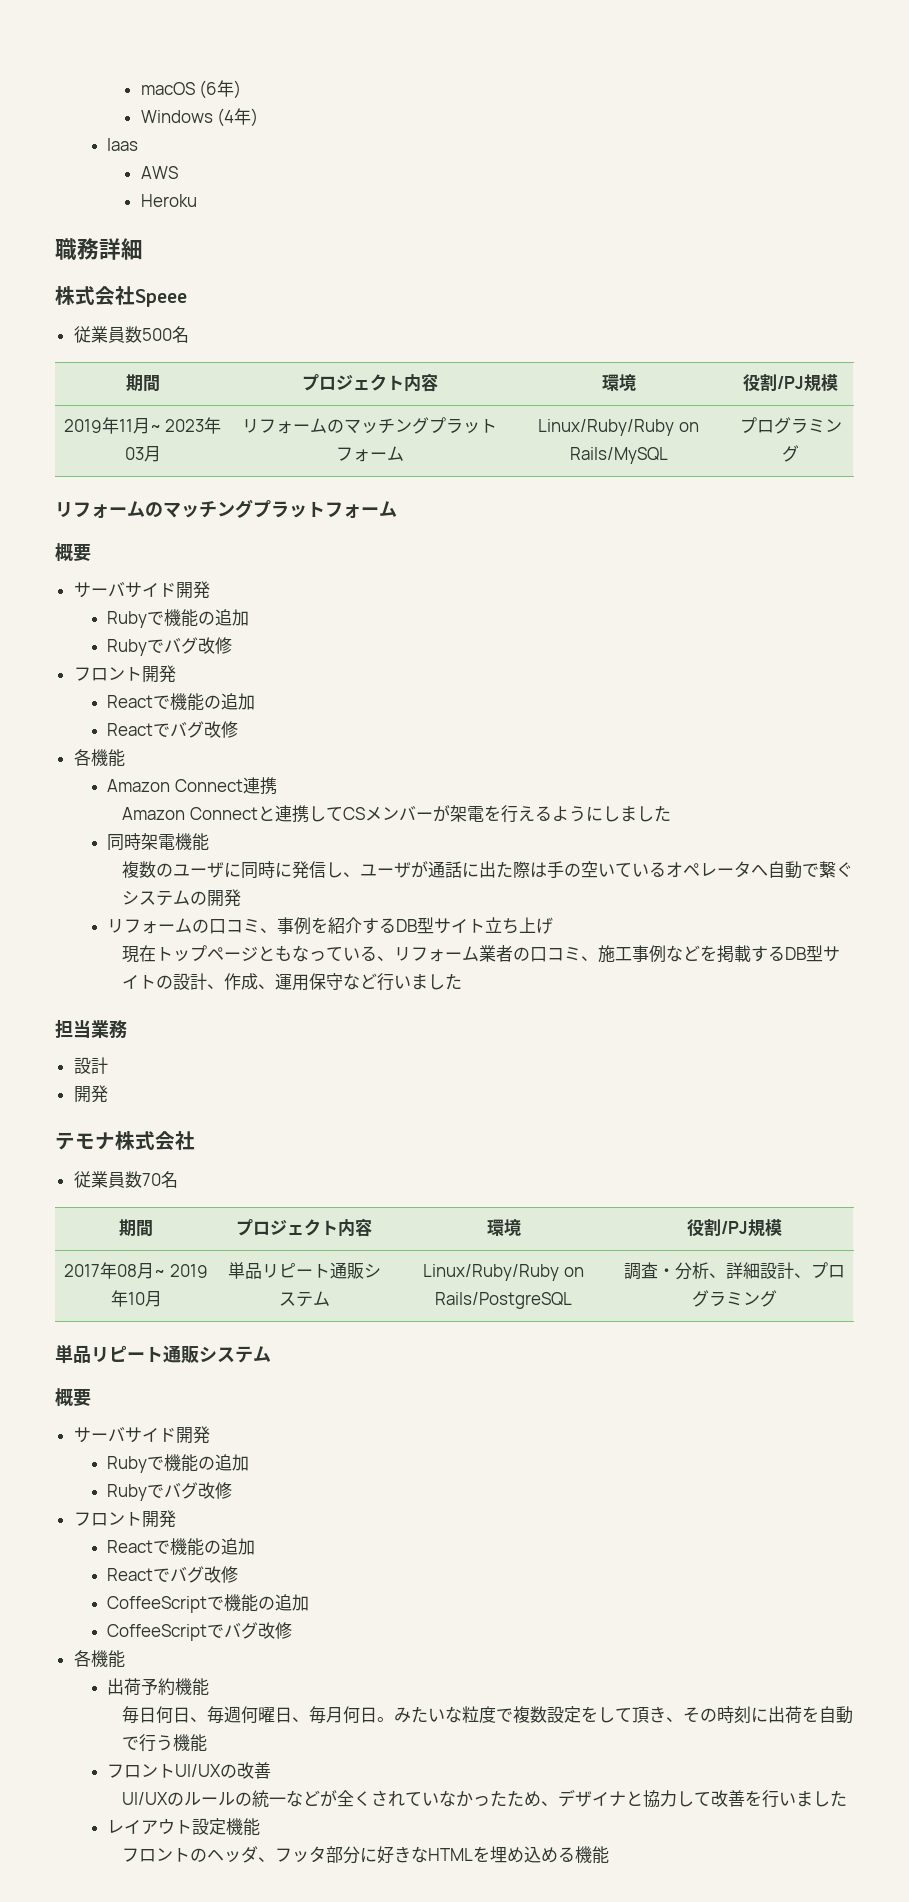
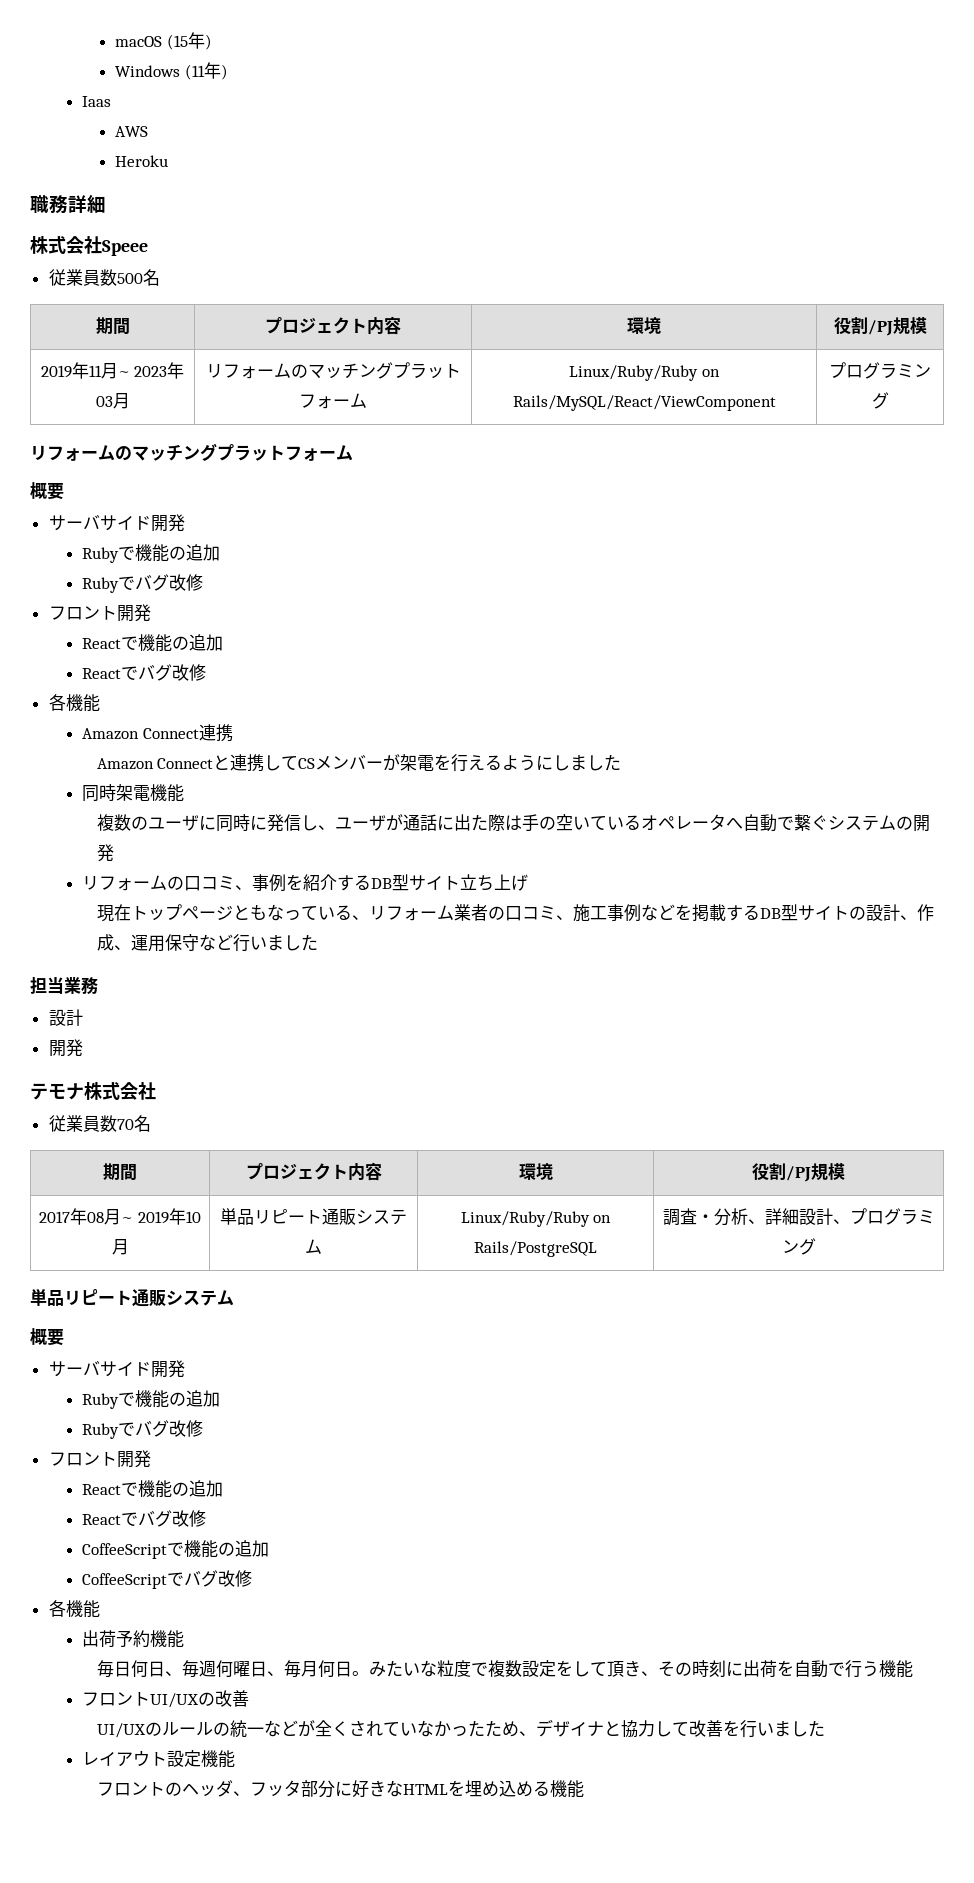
- macOS (6年)
+ macOS (15年)
- Windows (4年)
+ Windows (11年)
- 2019年11月~ 2023年03月 | リフォームのマッチングプラットフォーム | Linux/Ruby/Ruby on Rails/MySQL | プログラミング
+ 2019年11月~ 2023年03月 | リフォームのマッチングプラットフォーム | Linux/Ruby/Ruby on Rails/MySQL/React/ViewComponent | プログラミング

